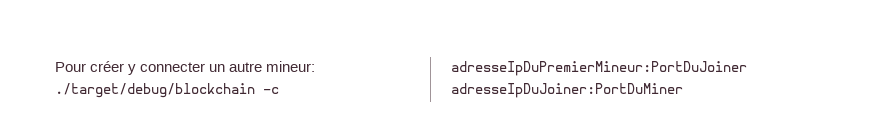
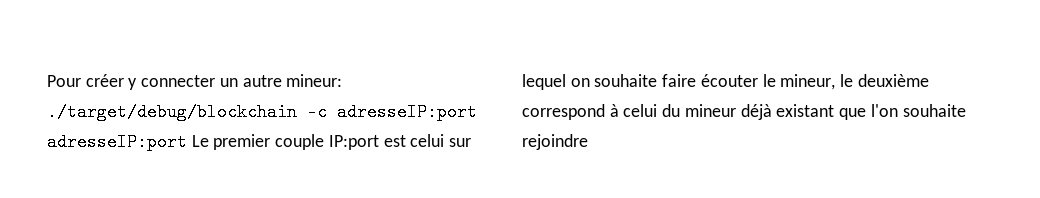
- Pour créer y connecter un autre mineur: ./target/debug/blockchain -c adresseIpDuPremierMineur:PortDuJoiner adresseIpDuJoiner:PortDuMiner
+ Pour créer y connecter un autre mineur: ./target/debug/blockchain -c adresseIP:port adresseIP:port Le premier couple IP:port est celui sur lequel on souhaite faire écouter le mineur, le deuxième correspond à celui du mineur déjà existant que l'on souhaite rejoindre

